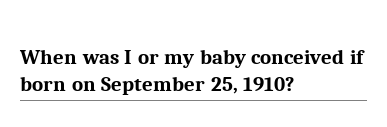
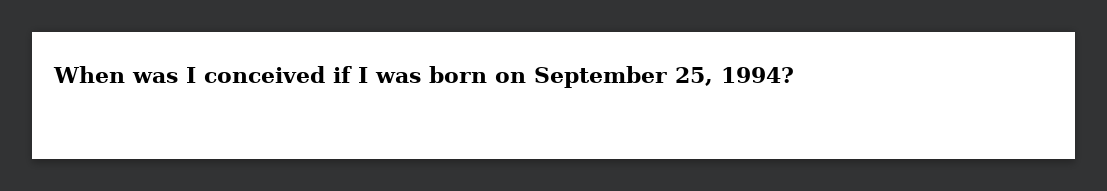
- When was I or my baby conceived if born on September 25, 1910?
+ When was I conceived if I was born on September 25, 1994?

